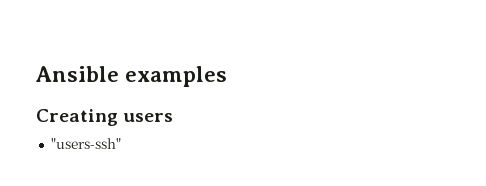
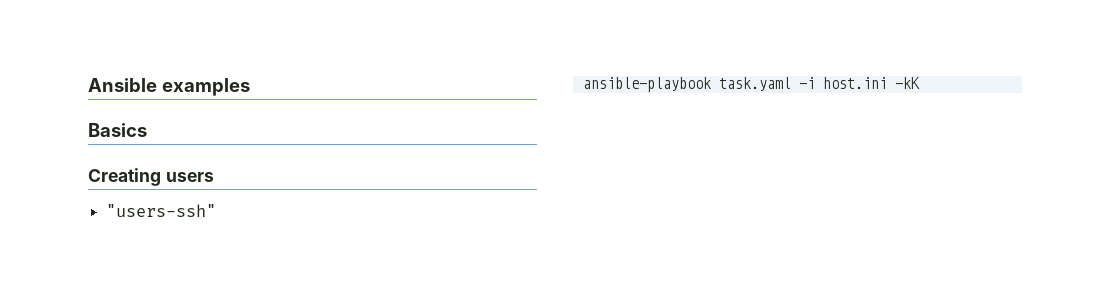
+ Basics
+ ansible-playbook task.yaml -i host.ini -kK

